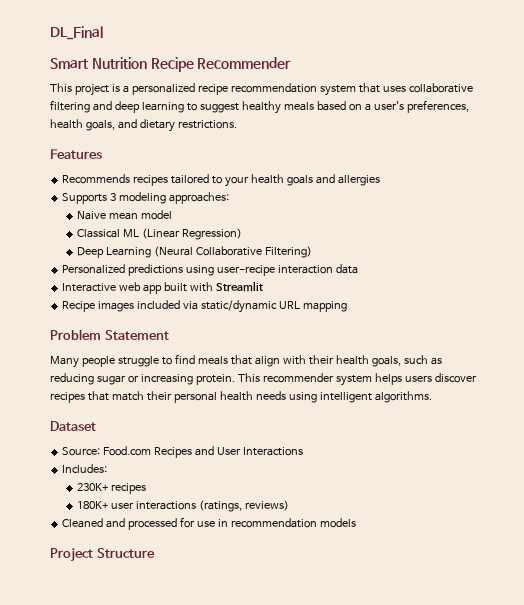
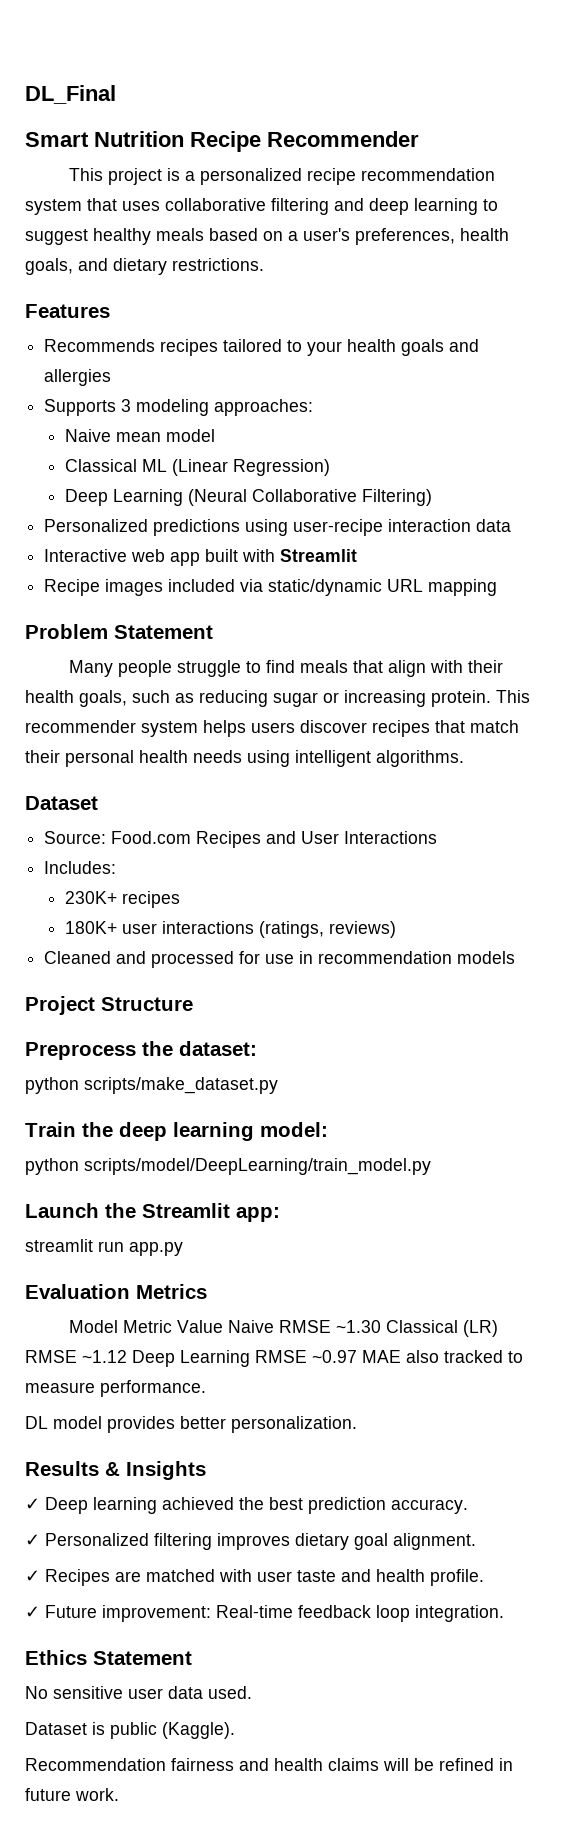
+ Preprocess the dataset:
+ python scripts/make_dataset.py
+ Train the deep learning model:
+ python scripts/model/DeepLearning/train_model.py
+ Launch the Streamlit app:
+ streamlit run app.py
+ Evaluation Metrics
+ Model Metric Value Naive RMSE ~1.30 Classical (LR) RMSE ~1.12 Deep Learning RMSE ~0.97 MAE also tracked to measure performance.
+ DL model provides better personalization.
+ Results & Insights
+ ✓ Deep learning achieved the best prediction accuracy.
+ ✓ Personalized filtering improves dietary goal alignment.
+ ✓ Recipes are matched with user taste and health profile.
+ ✓ Future improvement: Real-time feedback loop integration.
+ Ethics Statement
+ No sensitive user data used.
+ Dataset is public (Kaggle).
+ Recommendation fairness and health claims will be refined in future work.

